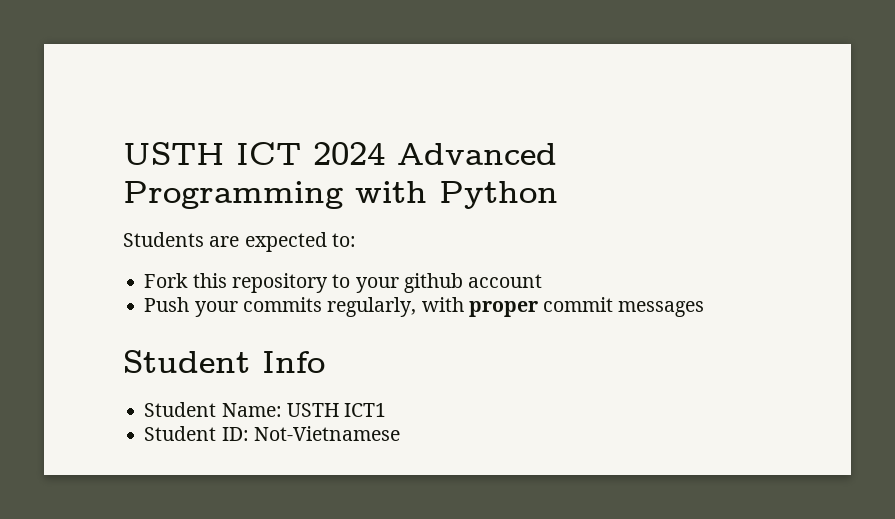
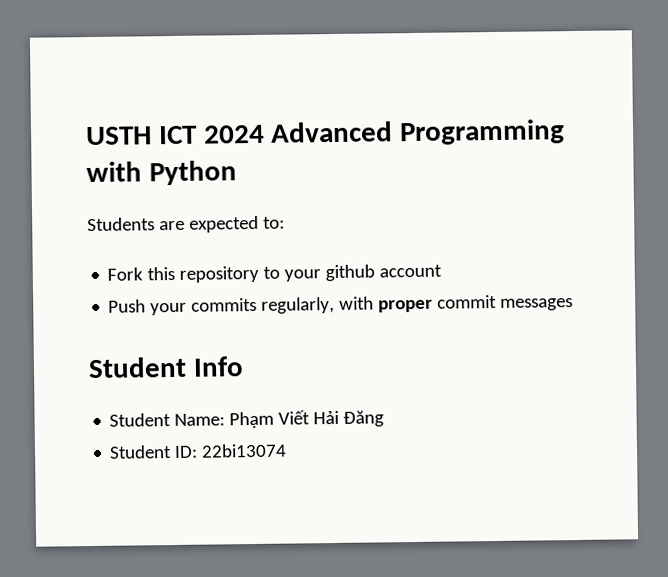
- Student Name: USTH ICT1
+ Student Name: Phạm Viết Hải Đăng
- Student ID: Not-Vietnamese
+ Student ID: 22bi13074

